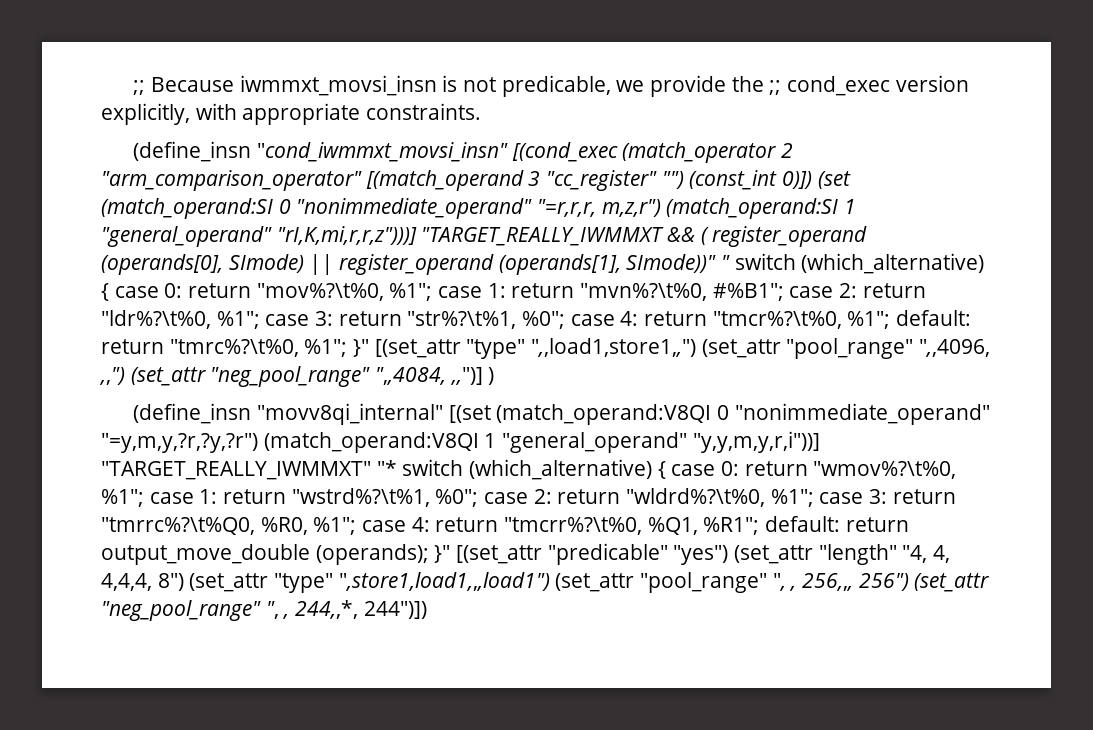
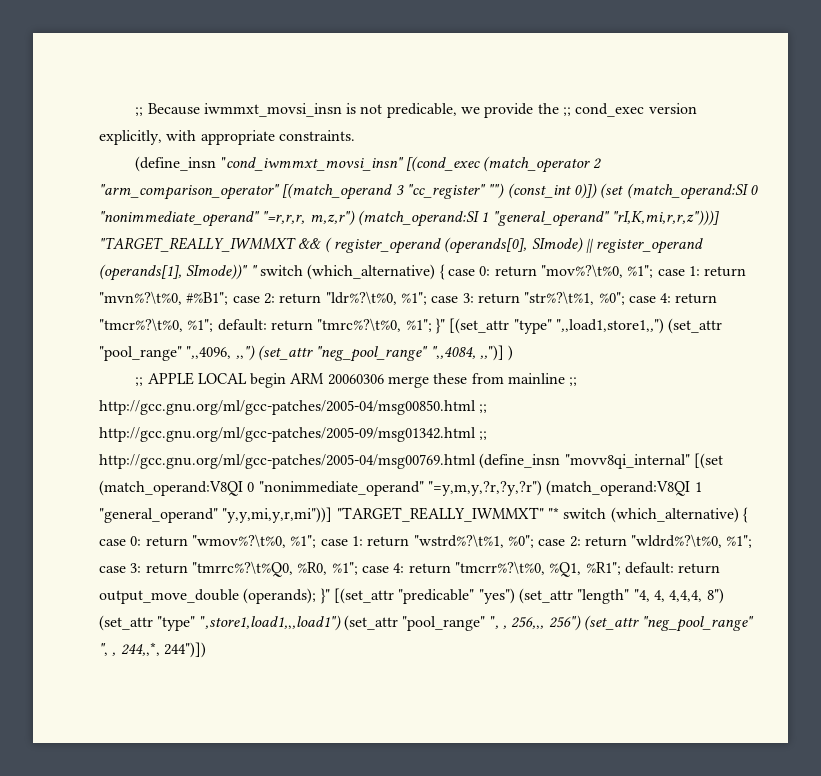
- (define_insn "movv8qi_internal" [(set (match_operand:V8QI 0 "nonimmediate_operand" "=y,m,y,?r,?y,?r") (match_operand:V8QI 1 "general_operand" "y,y,m,y,r,i"))] "TARGET_REALLY_IWMMXT" "* switch (which_alternative) { case 0:
+ ;; APPLE LOCAL begin ARM 20060306 merge these from mainline ;; http://gcc.gnu.org/ml/gcc-patches/2005-04/msg00850.html ;; http://gcc.gnu.org/ml/gcc-patches/2005-09/msg01342.html ;; http://gcc.gnu.org/ml/gcc-patches/2005-04/msg00769.html (define_insn "movv8qi_internal" [(set (match_operand:V8QI 0 "nonimmediate_operand" "=y,m,y,?r,?y,?r") (match_operand:V8QI 1 "general_operand" "y,y,mi,y,r,mi"))] "TARGET_REALLY_IWMMXT" "* switch (which_alternative) { case 0:

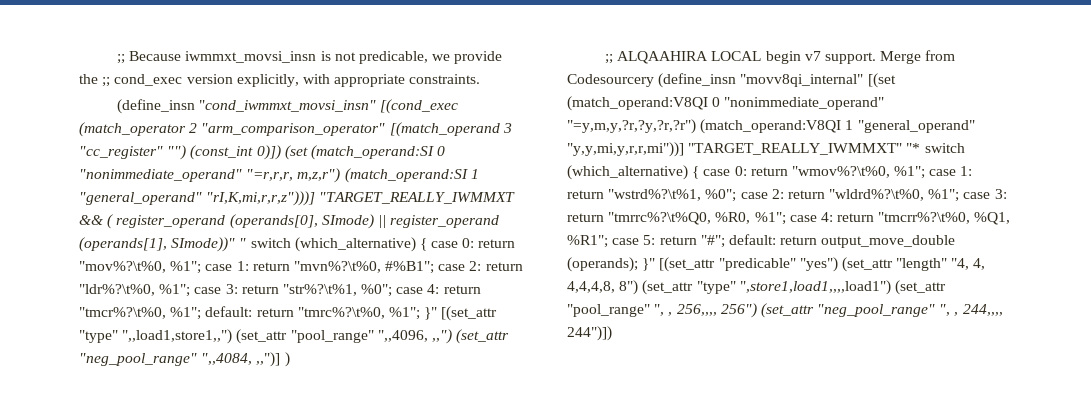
- APPLE LOCAL begin ARM 20060306 merge these from mainline ;; http://gcc.gnu.org/ml/gcc-patches/2005-04/msg00850.html ;; http://gcc.gnu.org/ml/gcc-patches/2005-09/msg01342.html ;; http://gcc.gnu.org/ml/gcc-patches/2005-04/msg00769.html (define_insn "movv8qi_internal" [(set (match_operand:V8QI 0 "nonimmediate_operand" "=y,m,y,?r,?y,?r") (match_operand:V8QI 1 "general_operand" "y,y,mi,y,r,mi"))] "TARGET_REALLY_IWMMXT" "* switch (which_alternative) { case 0:
+ ALQAAHIRA LOCAL begin v7 support. Merge from Codesourcery (define_insn "movv8qi_internal" [(set (match_operand:V8QI 0 "nonimmediate_operand" "=y,m,y,?r,?y,?r,?r") (match_operand:V8QI 1 "general_operand" "y,y,mi,y,r,r,mi"))] "TARGET_REALLY_IWMMXT" "* switch (which_alternative) { case 0:
+ case 5: return "#";
- }" [(set_attr "predicable" "yes") (set_attr "length" "4, 4, 4,4,4, 8") (set_attr "type" ",store1,load1,,,load1") (set_attr "pool_range" ", , 256,,, 256") (set_attr "neg_pool_range" ", , 244,,*, 244")])
+ }" [(set_attr "predicable" "yes") (set_attr "length" "4, 4, 4,4,4,8, 8") (set_attr "type" ",store1,load1,,,,load1") (set_attr "pool_range" ", , 256,,,, 256") (set_attr "neg_pool_range" ", , 244,,,, 244")])

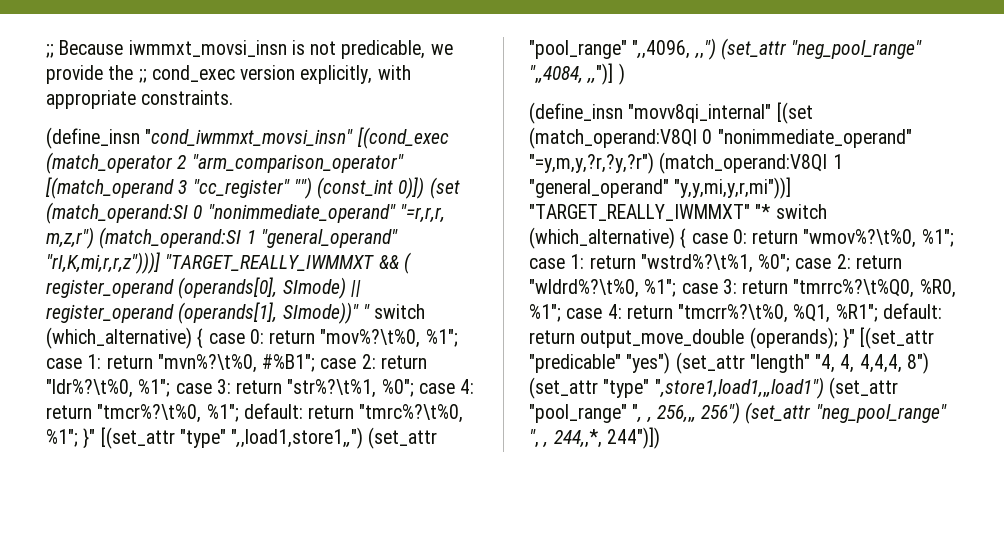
- ;; ALQAAHIRA LOCAL begin v7 support. Merge from Codesourcery (define_insn "movv8qi_internal" [(set (match_operand:V8QI 0 "nonimmediate_operand" "=y,m,y,?r,?y,?r,?r") (match_operand:V8QI 1 "general_operand" "y,y,mi,y,r,r,mi"))] "TARGET_REALLY_IWMMXT" "* switch (which_alternative) { case 0:
+ (define_insn "movv8qi_internal" [(set (match_operand:V8QI 0 "nonimmediate_operand" "=y,m,y,?r,?y,?r") (match_operand:V8QI 1 "general_operand" "y,y,mi,y,r,mi"))] "TARGET_REALLY_IWMMXT" "* switch (which_alternative) { case 0:
- case 5: return "#";
- }" [(set_attr "predicable" "yes") (set_attr "length" "4, 4, 4,4,4,8, 8") (set_attr "type" ",store1,load1,,,,load1") (set_attr "pool_range" ", , 256,,,, 256") (set_attr "neg_pool_range" ", , 244,,,, 244")])
+ }" [(set_attr "predicable" "yes") (set_attr "length" "4, 4, 4,4,4, 8") (set_attr "type" ",store1,load1,,,load1") (set_attr "pool_range" ", , 256,,, 256") (set_attr "neg_pool_range" ", , 244,,*, 244")])

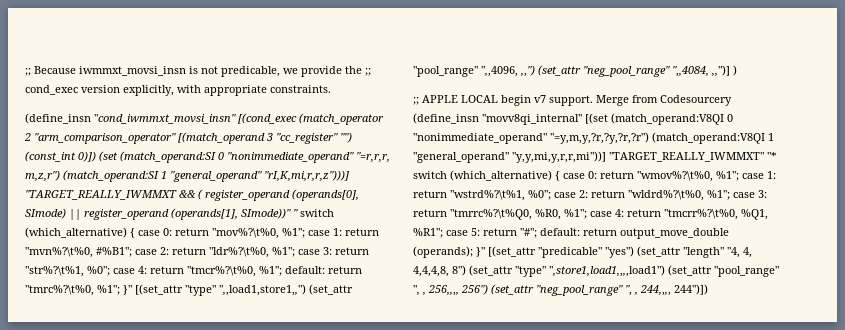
- (define_insn "movv8qi_internal" [(set (match_operand:V8QI 0 "nonimmediate_operand" "=y,m,y,?r,?y,?r") (match_operand:V8QI 1 "general_operand" "y,y,mi,y,r,mi"))] "TARGET_REALLY_IWMMXT" "* switch (which_alternative) { case 0:
+ ;; APPLE LOCAL begin v7 support. Merge from Codesourcery (define_insn "movv8qi_internal" [(set (match_operand:V8QI 0 "nonimmediate_operand" "=y,m,y,?r,?y,?r,?r") (match_operand:V8QI 1 "general_operand" "y,y,mi,y,r,r,mi"))] "TARGET_REALLY_IWMMXT" "* switch (which_alternative) { case 0:
+ case 5: return "#";
- }" [(set_attr "predicable" "yes") (set_attr "length" "4, 4, 4,4,4, 8") (set_attr "type" ",store1,load1,,,load1") (set_attr "pool_range" ", , 256,,, 256") (set_attr "neg_pool_range" ", , 244,,*, 244")])
+ }" [(set_attr "predicable" "yes") (set_attr "length" "4, 4, 4,4,4,8, 8") (set_attr "type" ",store1,load1,,,,load1") (set_attr "pool_range" ", , 256,,,, 256") (set_attr "neg_pool_range" ", , 244,,,, 244")])

